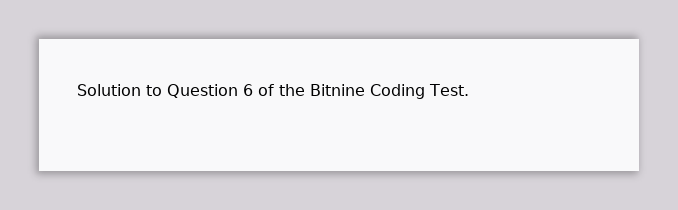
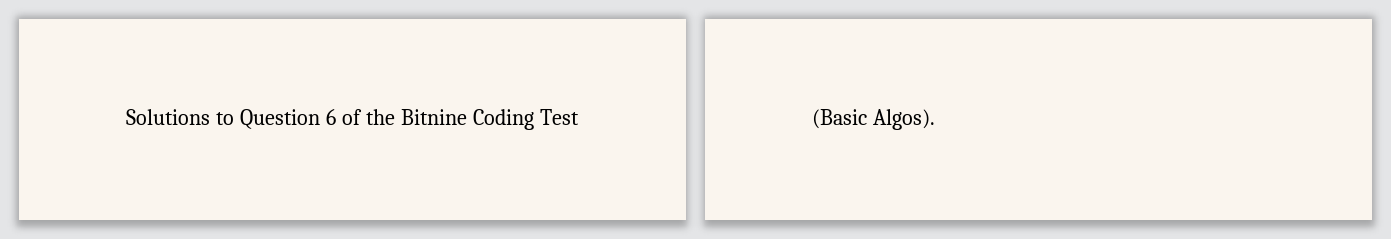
- Solution to Question 6 of the Bitnine Coding Test.
+ Solutions to Question 6 of the Bitnine Coding Test (Basic Algos).

